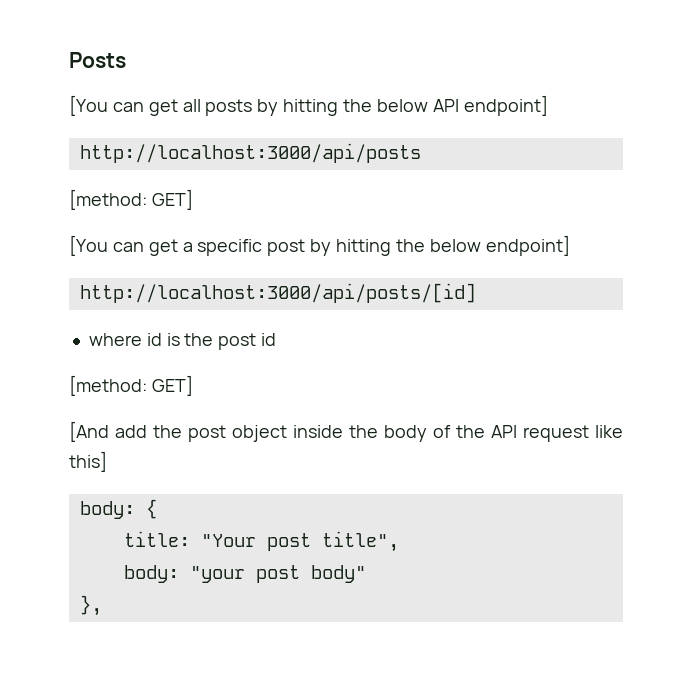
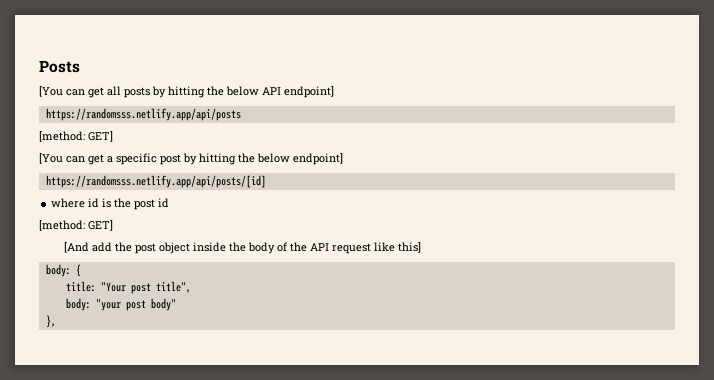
- http://localhost:3000/api/posts
+ https://randomsss.netlify.app/api/posts
- http://localhost:3000/api/posts/[id]
+ https://randomsss.netlify.app/api/posts/[id]

